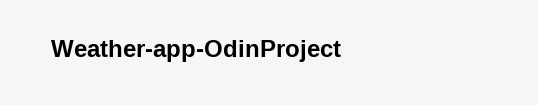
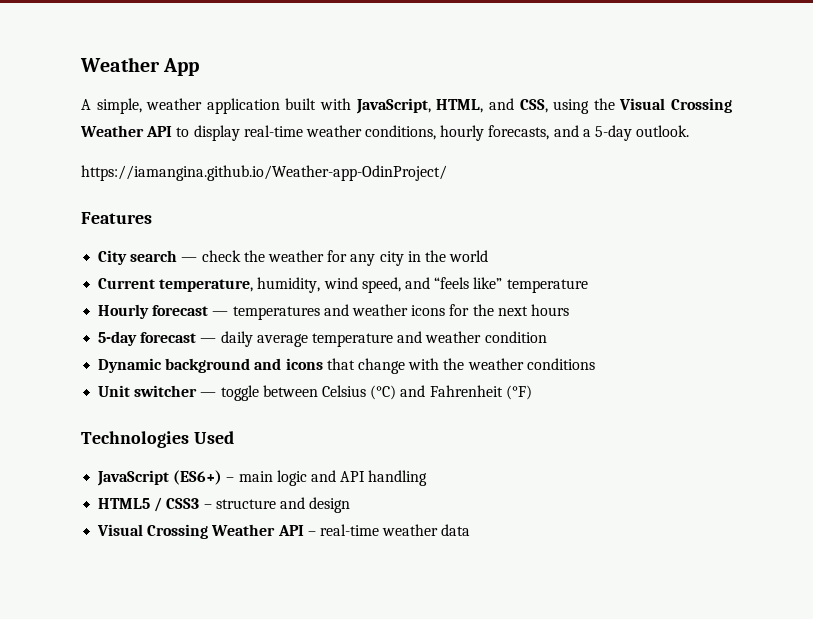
- Weather-app-OdinProject
+ Weather App
+ A simple, weather application built with JavaScript, HTML, and CSS, using the Visual Crossing Weather API to display real-time weather conditions, hourly forecasts, and a 5-day outlook.
+ https://iamangina.github.io/Weather-app-OdinProject/
+ Features
+ City search — check the weather for any city in the world
+ Current temperature, humidity, wind speed, and “feels like” temperature
+ Hourly forecast — temperatures and weather icons for the next hours
+ 5-day forecast — daily average temperature and weather condition
+ Dynamic background and icons that change with the weather conditions
+ Unit switcher — toggle between Celsius (°C) and Fahrenheit (°F)
+ Technologies Used
+ JavaScript (ES6+) – main logic and API handling
+ HTML5 / CSS3 – structure and design
+ Visual Crossing Weather API – real-time weather data

